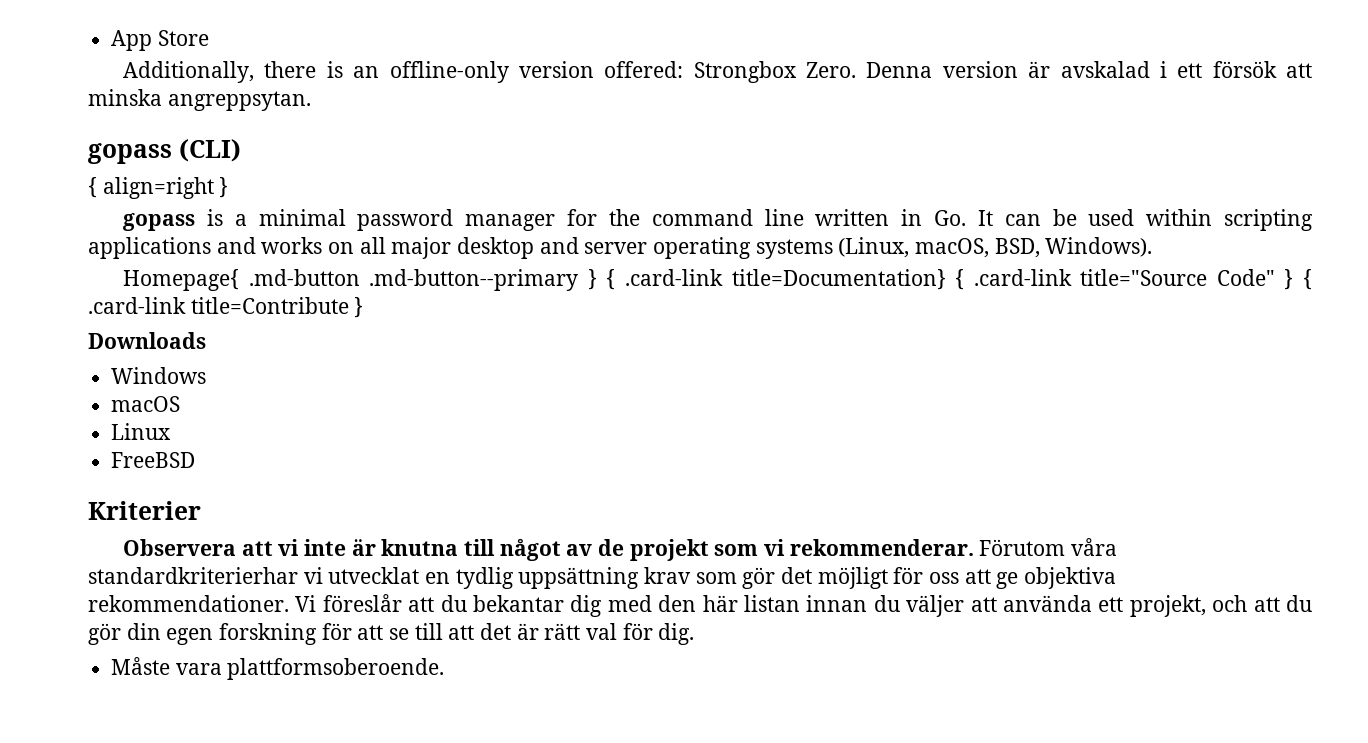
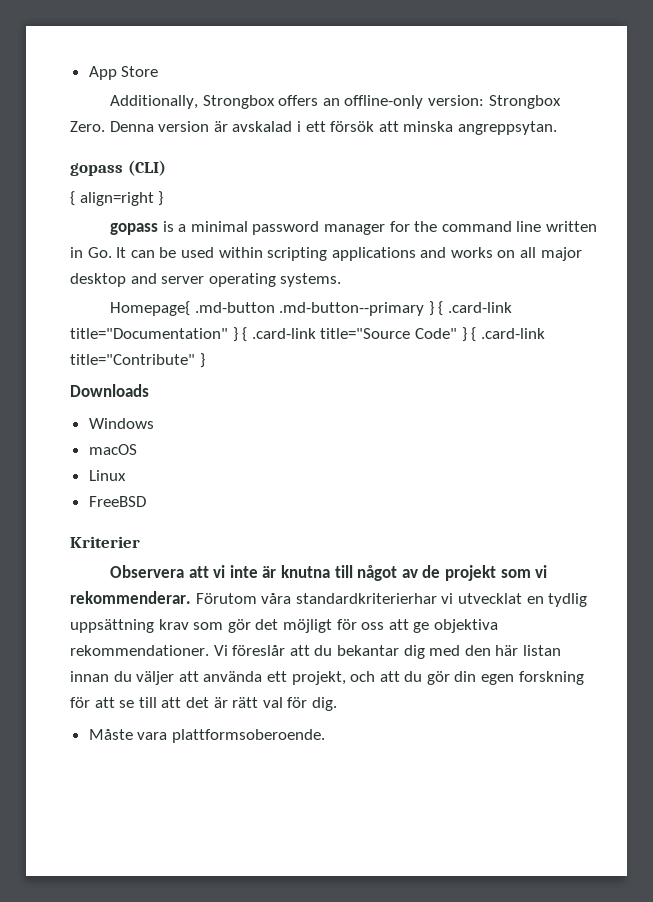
- Additionally, there is an offline-only version offered: Strongbox Zero.
+ Additionally, Strongbox offers an offline-only version: Strongbox Zero.
- gopass is a minimal password manager for the command line written in Go. It can be used within scripting applications and works on all major desktop and server operating systems (Linux, macOS, BSD, Windows).
+ gopass is a minimal password manager for the command line written in Go. It can be used within scripting applications and works on all major desktop and server operating systems.
- Homepage{ .md-button .md-button--primary } { .card-link title=Documentation} { .card-link title="Source Code" } { .card-link title=Contribute }
+ Homepage{ .md-button .md-button--primary } { .card-link title="Documentation" } { .card-link title="Source Code" } { .card-link title="Contribute" }

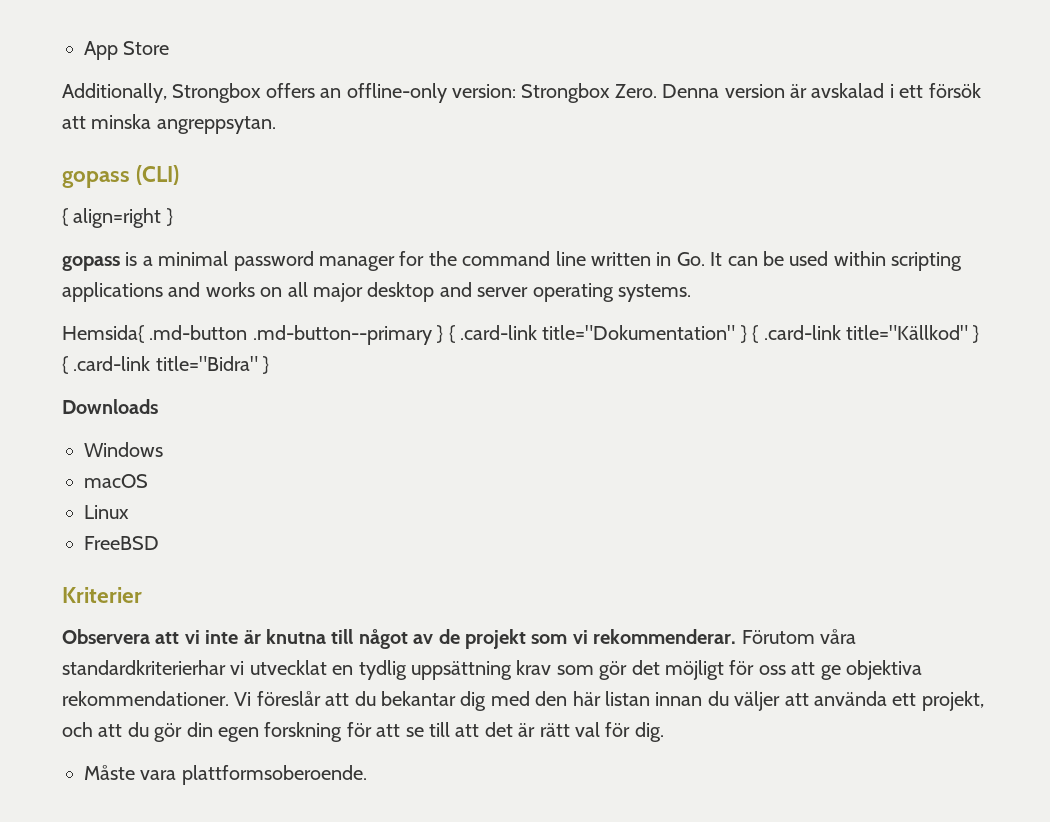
- Homepage{ .md-button .md-button--primary } { .card-link title="Documentation" } { .card-link title="Source Code" } { .card-link title="Contribute" }
+ Hemsida{ .md-button .md-button--primary } { .card-link title="Dokumentation" } { .card-link title="Källkod" } { .card-link title="Bidra" }

